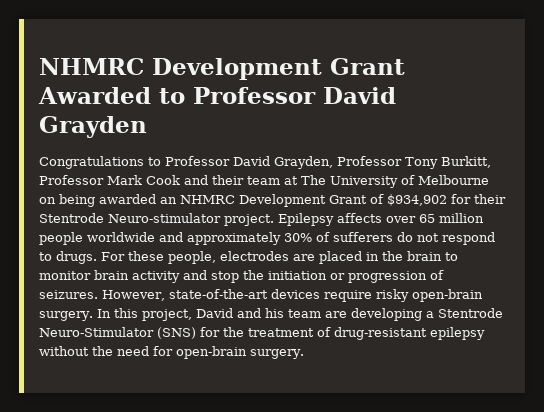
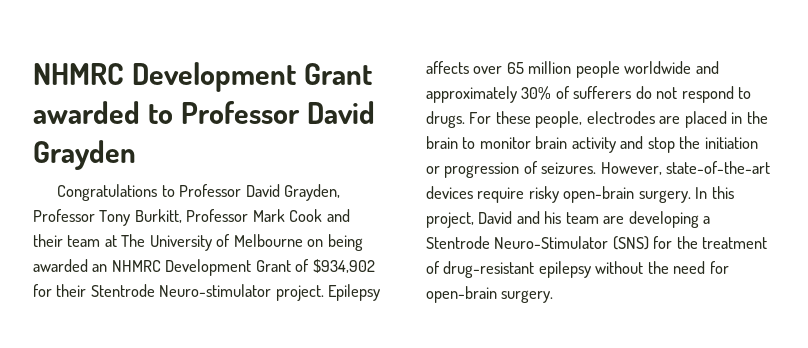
- NHMRC Development Grant Awarded to Professor David Grayden
+ NHMRC Development Grant awarded to Professor David Grayden

